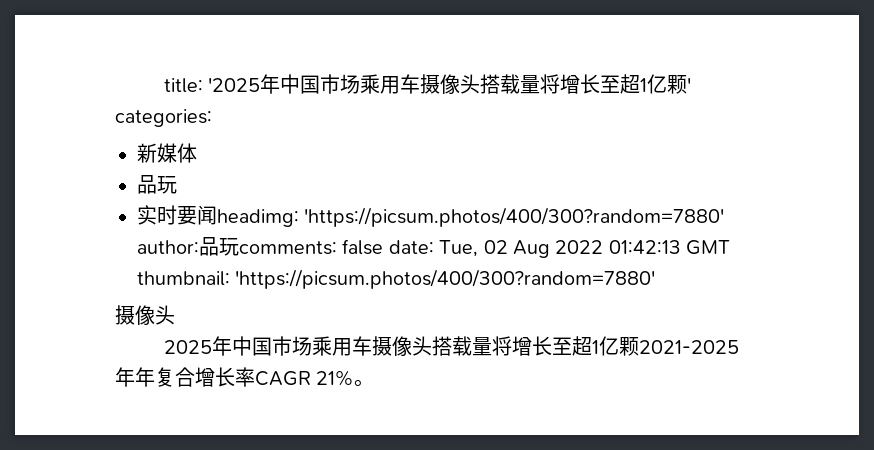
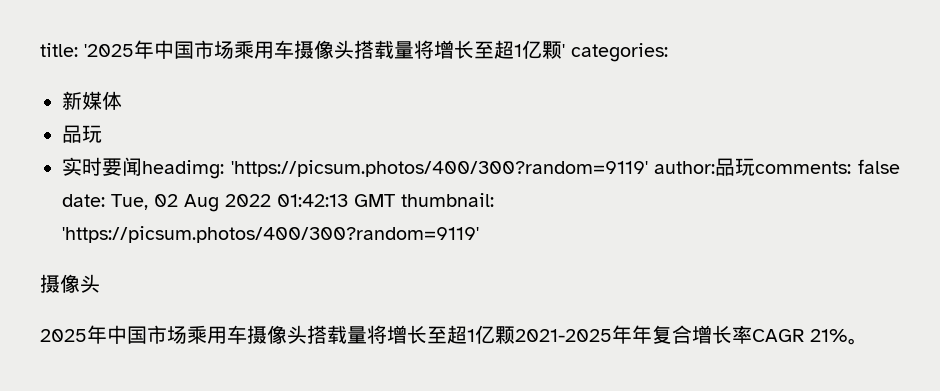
- 实时要闻headimg: 'https://picsum.photos/400/300?random=7880' author:品玩comments: false date: Tue, 02 Aug 2022 01:42:13 GMT thumbnail: 'https://picsum.photos/400/300?random=7880'
+ 实时要闻headimg: 'https://picsum.photos/400/300?random=9119' author:品玩comments: false date: Tue, 02 Aug 2022 01:42:13 GMT thumbnail: 'https://picsum.photos/400/300?random=9119'

